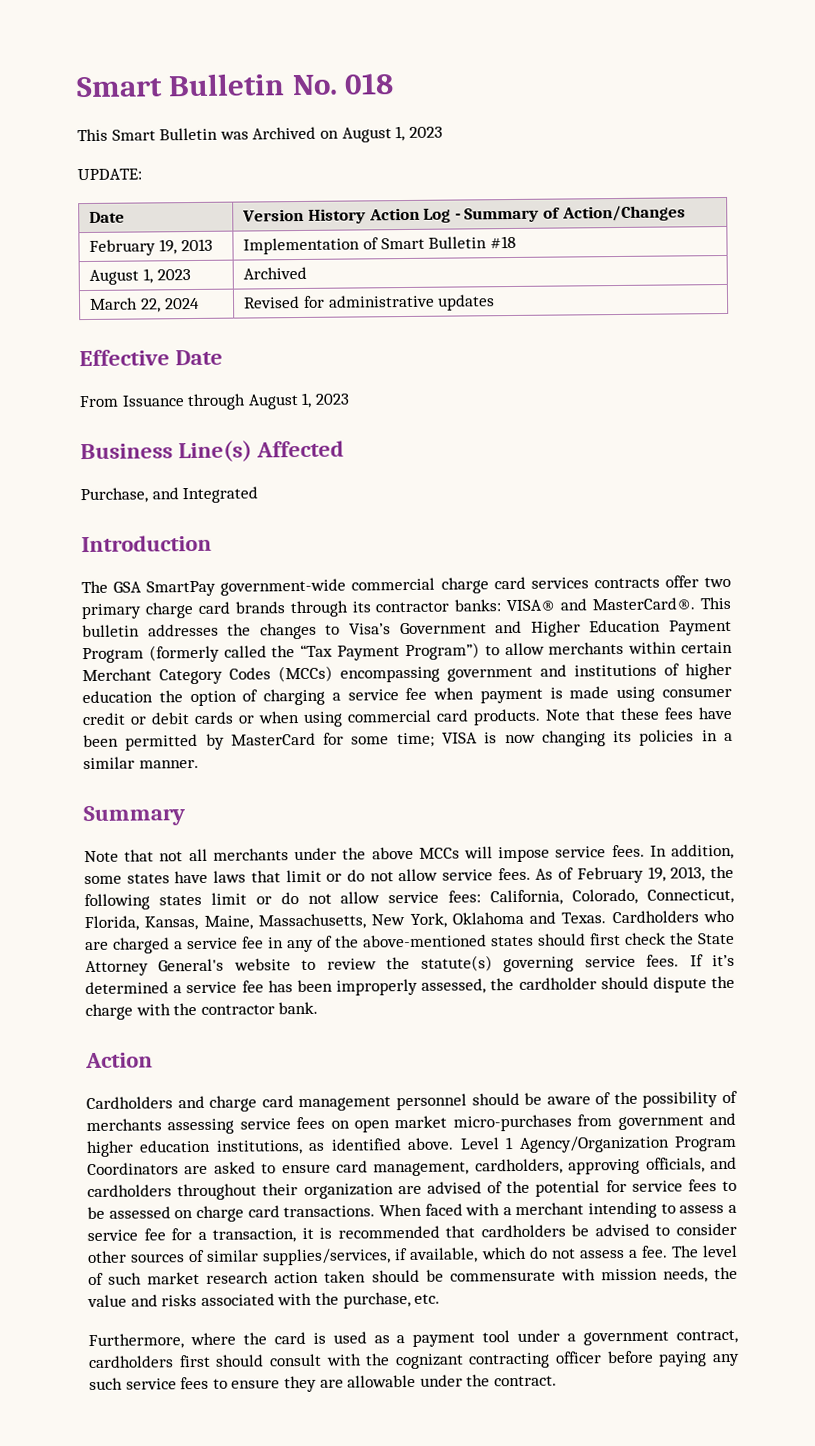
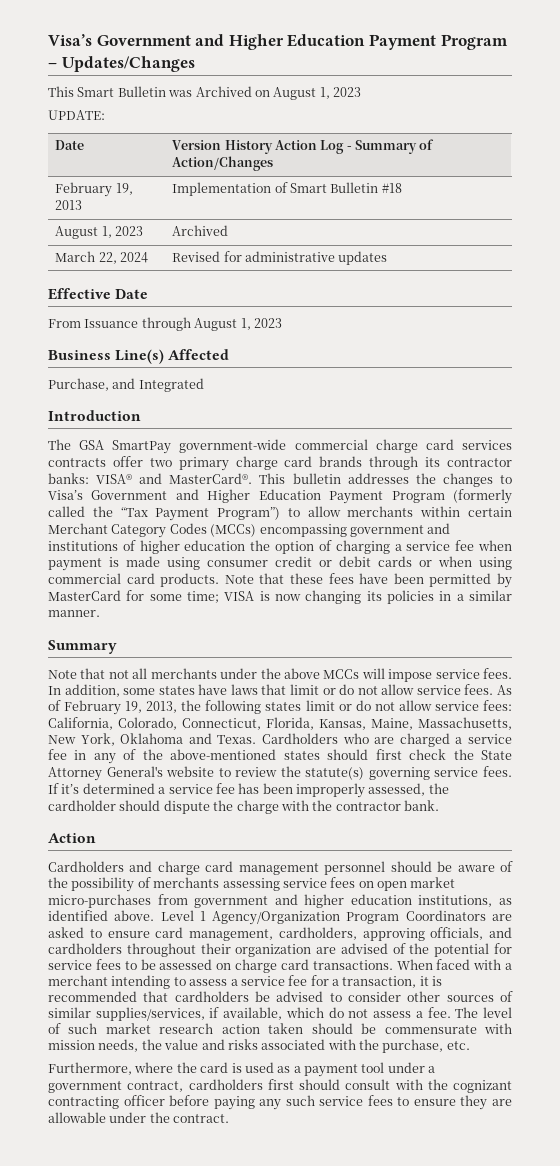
- Smart Bulletin No. 018
+ Visa’s Government and Higher Education Payment Program – Updates/Changes

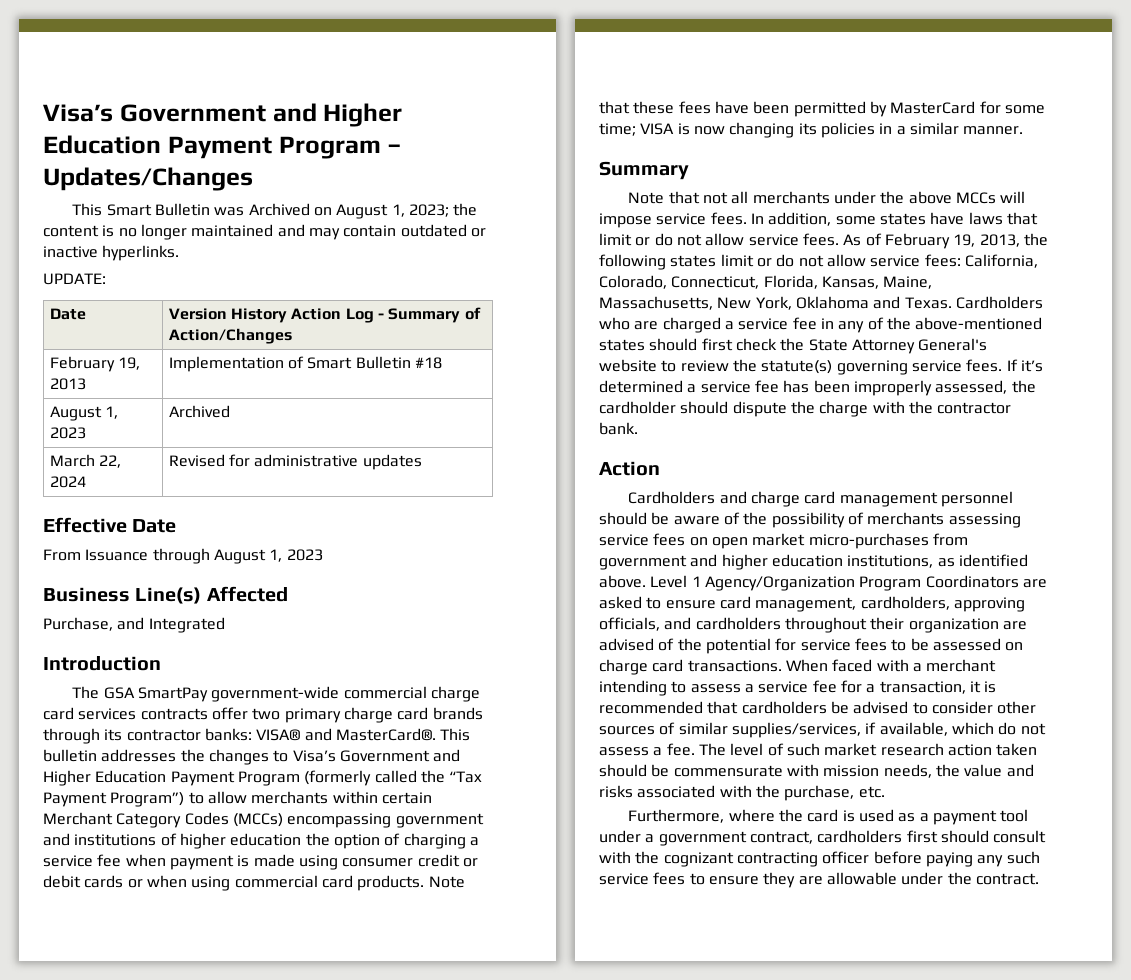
- This Smart Bulletin was Archived on August 1, 2023
+ This Smart Bulletin was Archived on August 1, 2023; the content is no longer maintained and may contain outdated or inactive hyperlinks.

